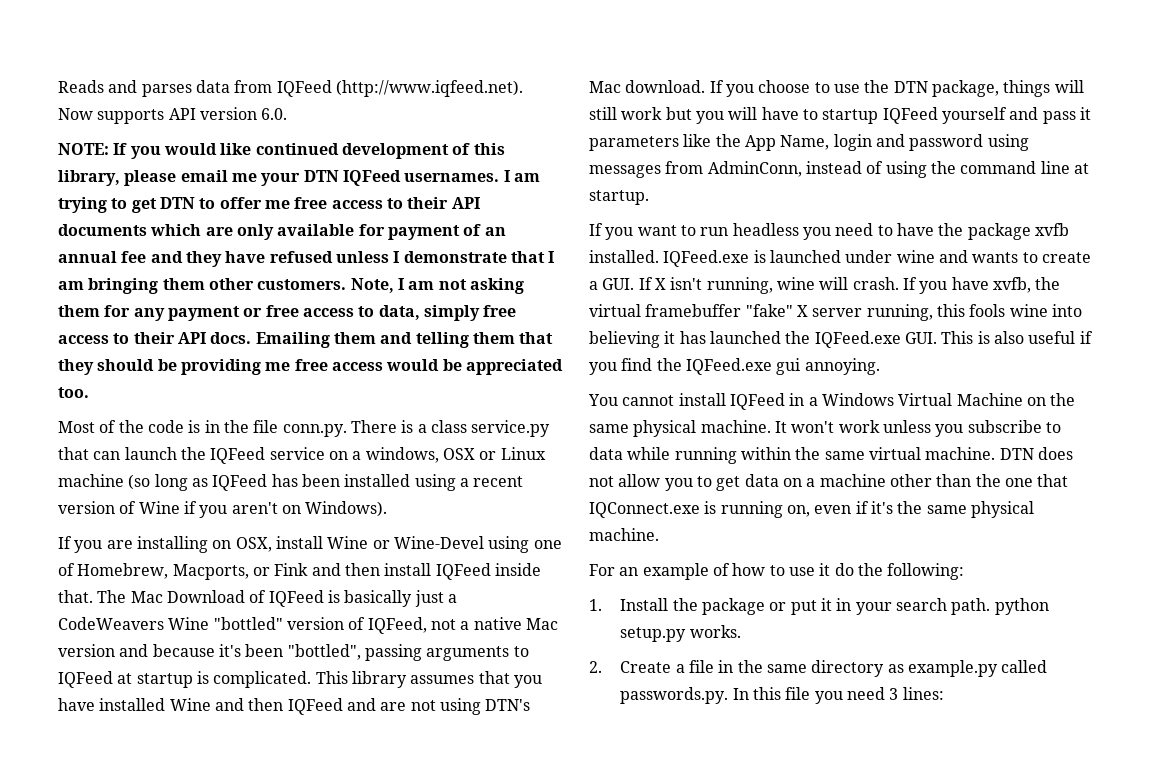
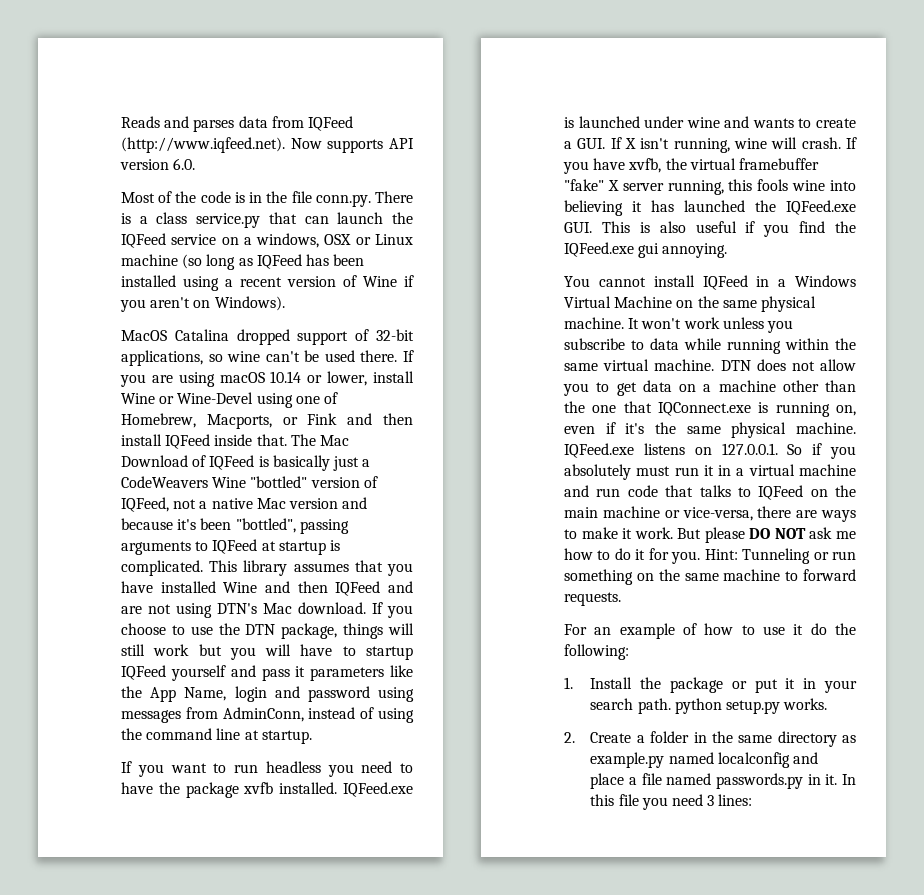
- NOTE: If you would like continued development of this library, please email me your DTN IQFeed usernames. I am trying to get DTN to offer me free access to their API documents which are only available for payment of an annual fee and they have refused unless I demonstrate that I am bringing them other customers. Note, I am not asking them for any payment or free access to data, simply free access to their API docs. Emailing them and telling them that they should be providing me free access would be appreciated too.
- If you are installing on OSX, install Wine or Wine-Devel using one of Homebrew, Macports, or Fink and then install IQFeed inside that.
+ MacOS Catalina dropped support of 32-bit applications, so wine can't be used there. If you are using macOS 10.14 or lower, install Wine or Wine-Devel using one of Homebrew, Macports, or Fink and then install IQFeed inside that.
+ IQFeed.exe listens on 127.0.0.1. So if you absolutely must run it in a virtual machine and run code that talks to IQFeed on the main machine or vice-versa, there are ways to make it work. But please DO NOT ask me how to do it for you. Hint: Tunneling or run something on the same machine to forward requests.
- 2. Create a file in the same directory as example.py called passwords.py. In this file you need 3 lines:
+ 2. Create a folder in the same directory as example.py named localconfig and place a file named passwords.py in it. In this file you need 3 lines:

